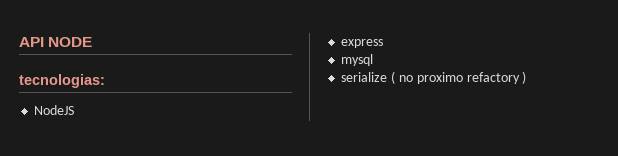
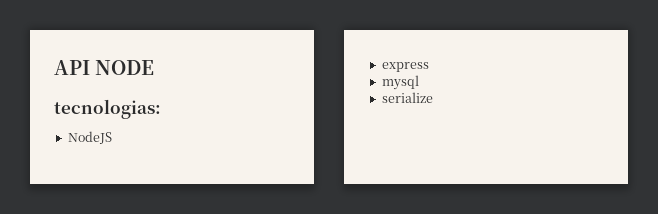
- serialize ( no proximo refactory )
+ serialize

